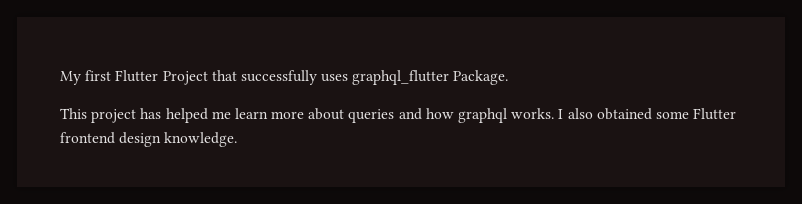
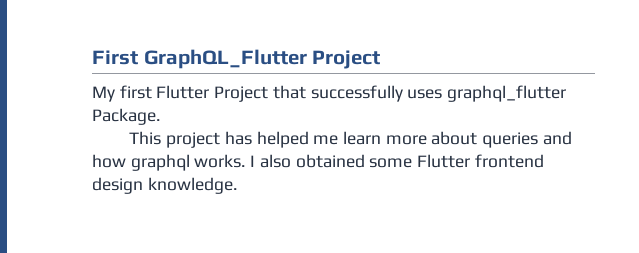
+ First GraphQL_Flutter Project

